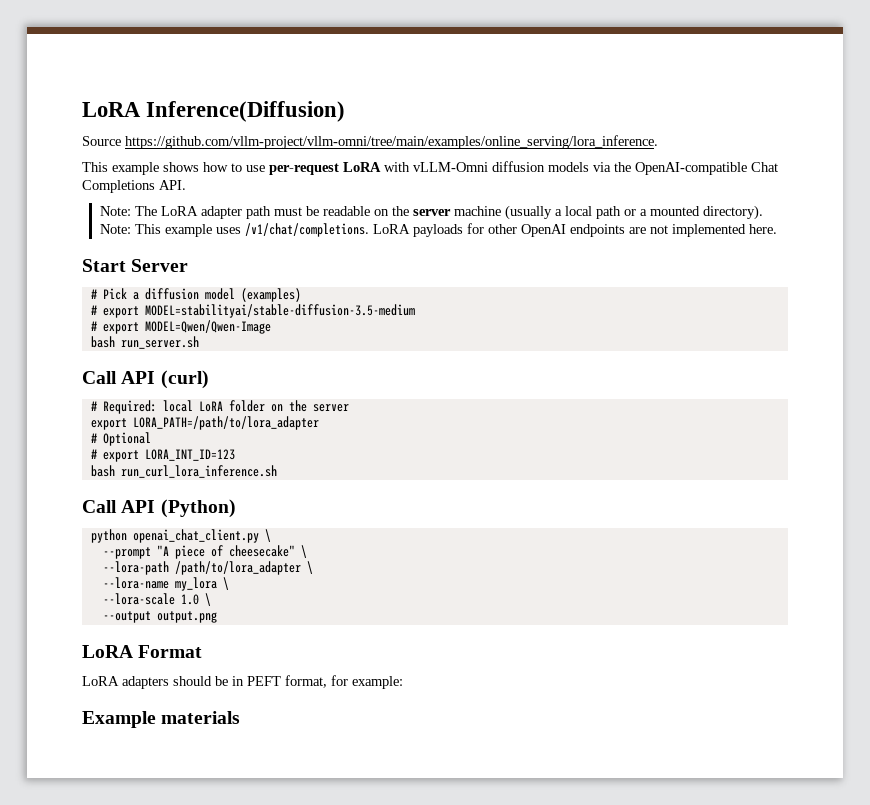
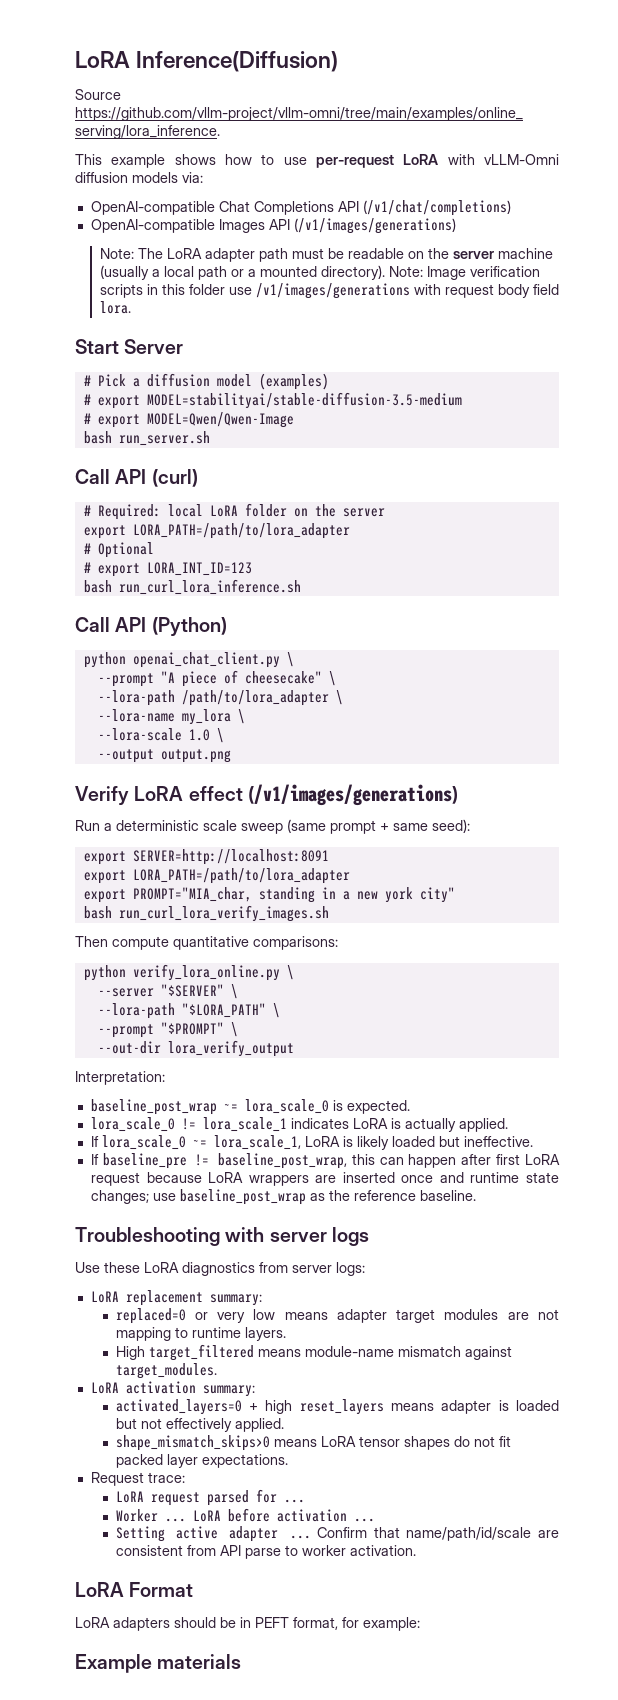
- This example shows how to use per-request LoRA with vLLM-Omni diffusion models via the OpenAI-compatible Chat Completions API.
+ This example shows how to use per-request LoRA with vLLM-Omni diffusion models via:
+ OpenAI-compatible Chat Completions API (/v1/chat/completions)
+ OpenAI-compatible Images API (/v1/images/generations)
- Note: This example uses /v1/chat/completions. LoRA payloads for other OpenAI endpoints are not implemented here.
+ Note: Image verification scripts in this folder use /v1/images/generations with request body field lora.
+ Verify LoRA effect (/v1/images/generations)
+ Run a deterministic scale sweep (same prompt + same seed):
+ export SERVER=http://localhost:8091
+ export LORA_PATH=/path/to/lora_adapter
+ export PROMPT="MIA_char, standing in a new york city"
+ bash run_curl_lora_verify_images.sh
+ Then compute quantitative comparisons:
+ python verify_lora_online.py \
+ --server "$SERVER" \
+ --lora-path "$LORA_PATH" \
+ --prompt "$PROMPT" \
+ --out-dir lora_verify_output
+ Interpretation:
+ baseline_post_wrap ~= lora_scale_0 is expected.
+ lora_scale_0 != lora_scale_1 indicates LoRA is actually applied.
+ If lora_scale_0 ~= lora_scale_1, LoRA is likely loaded but ineffective.
+ If baseline_pre != baseline_post_wrap, this can happen after first LoRA request because LoRA wrappers are inserted once and runtime state changes; use baseline_post_wrap as the reference baseline.
+ Troubleshooting with server logs
+ Use these LoRA diagnostics from server logs:
+ LoRA replacement summary:
+ replaced=0 or very low means adapter target modules are not mapping to runtime layers.
+ High target_filtered means module-name mismatch against target_modules.
+ LoRA activation summary:
+ activated_layers=0 + high reset_layers means adapter is loaded but not effectively applied.
+ shape_mismatch_skips>0 means LoRA tensor shapes do not fit packed layer expectations.
+ Request trace:
+ LoRA request parsed for ...
+ Worker ... LoRA before activation ...
+ Setting active adapter ... Confirm that name/path/id/scale are consistent from API parse to worker activation.

